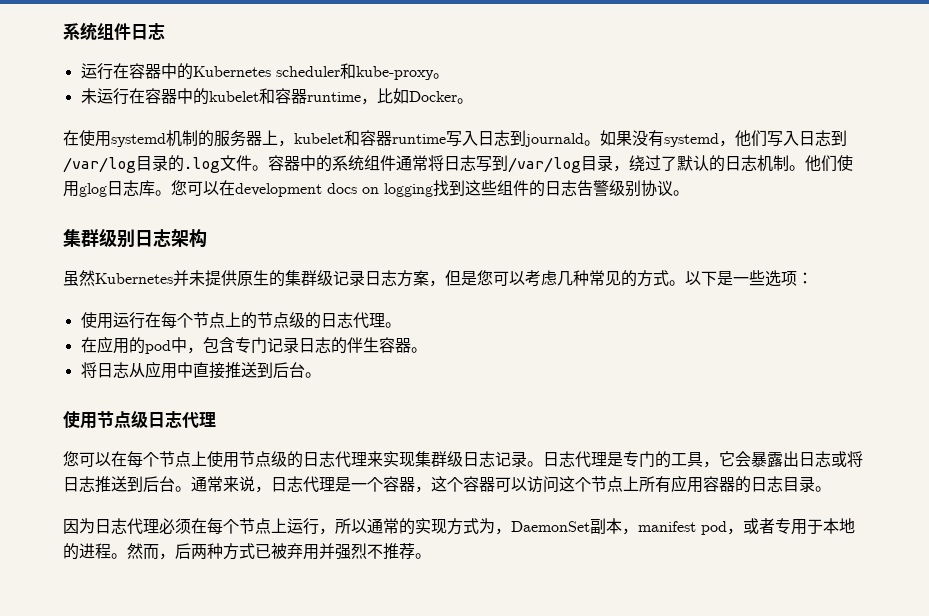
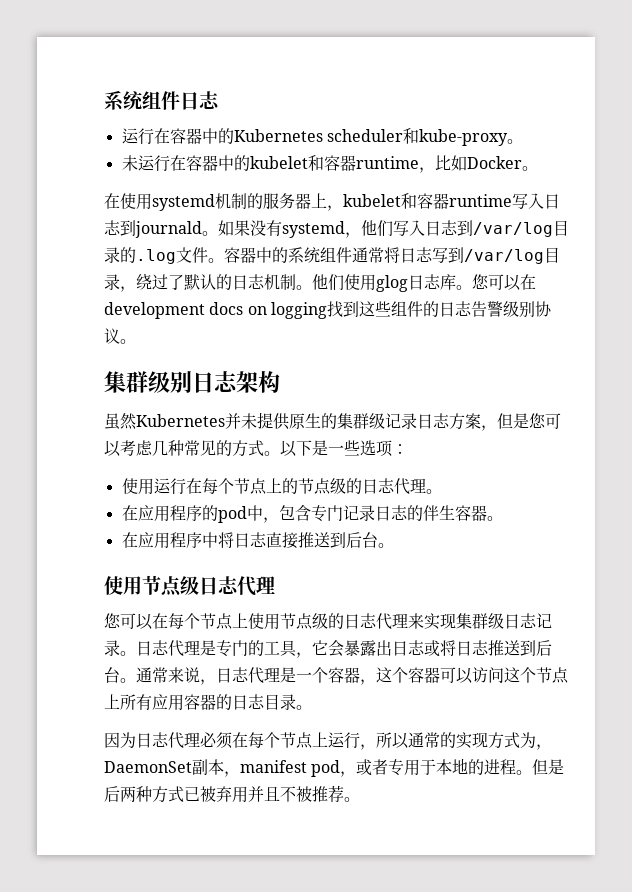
- 在应用的pod中，包含专门记录日志的伴生容器。
+ 在应用程序的pod中，包含专门记录日志的伴生容器。
- 将日志从应用中直接推送到后台。
+ 在应用程序中将日志直接推送到后台。
- 然而，后两种方式已被弃用并强烈不推荐。
+ 但是后两种方式已被弃用并且不被推荐。

